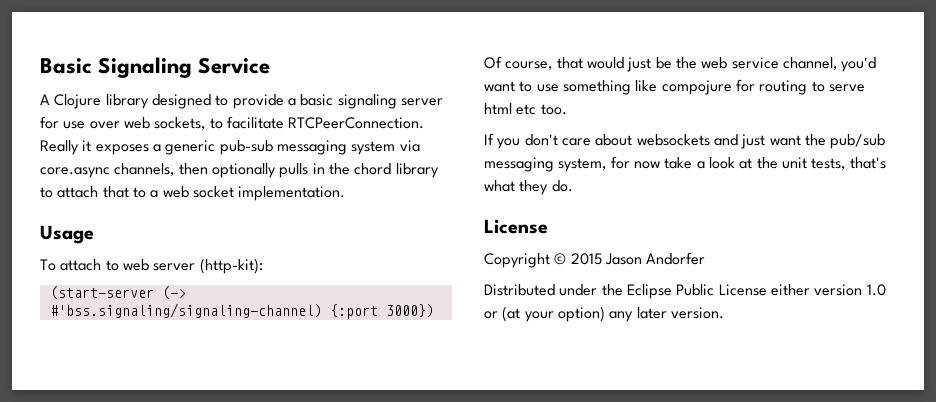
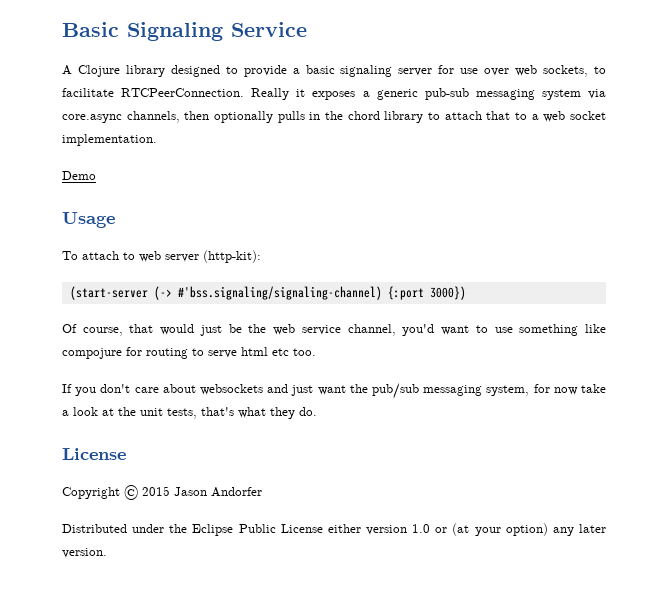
+ Demo

